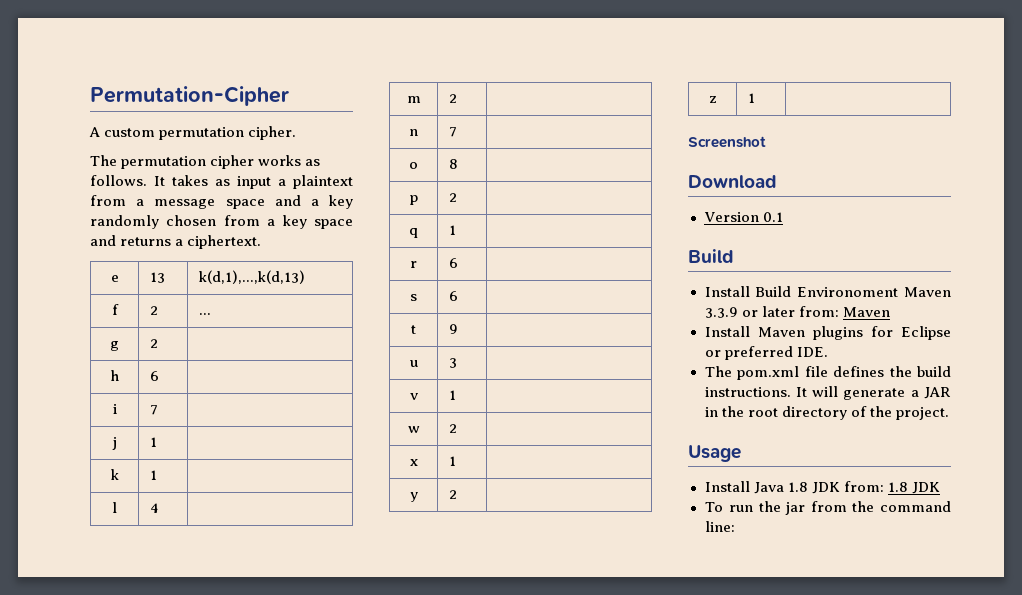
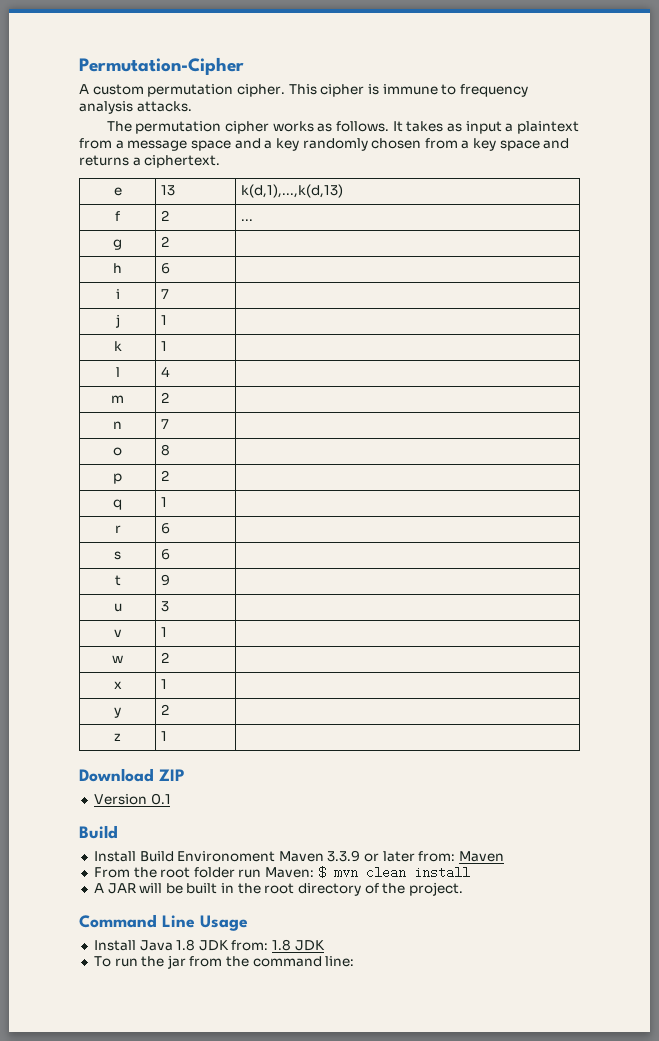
+ This cipher is immune to frequency analysis attacks.
- Screenshot
- Download
+ Download ZIP
- Install Maven plugins for Eclipse or preferred IDE.
- The pom.xml file defines the build instructions. It will generate a JAR in the root directory of the project.
+ From the root folder run Maven: $ mvn clean install
+ A JAR will be built in the root directory of the project.
- Usage
+ Command Line Usage

